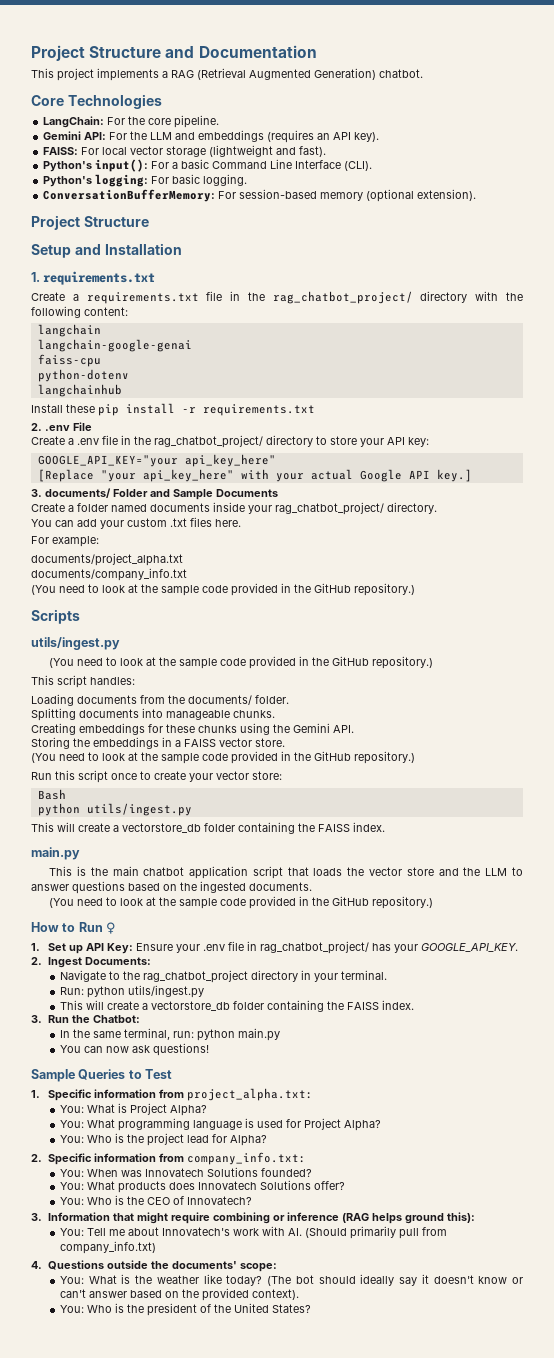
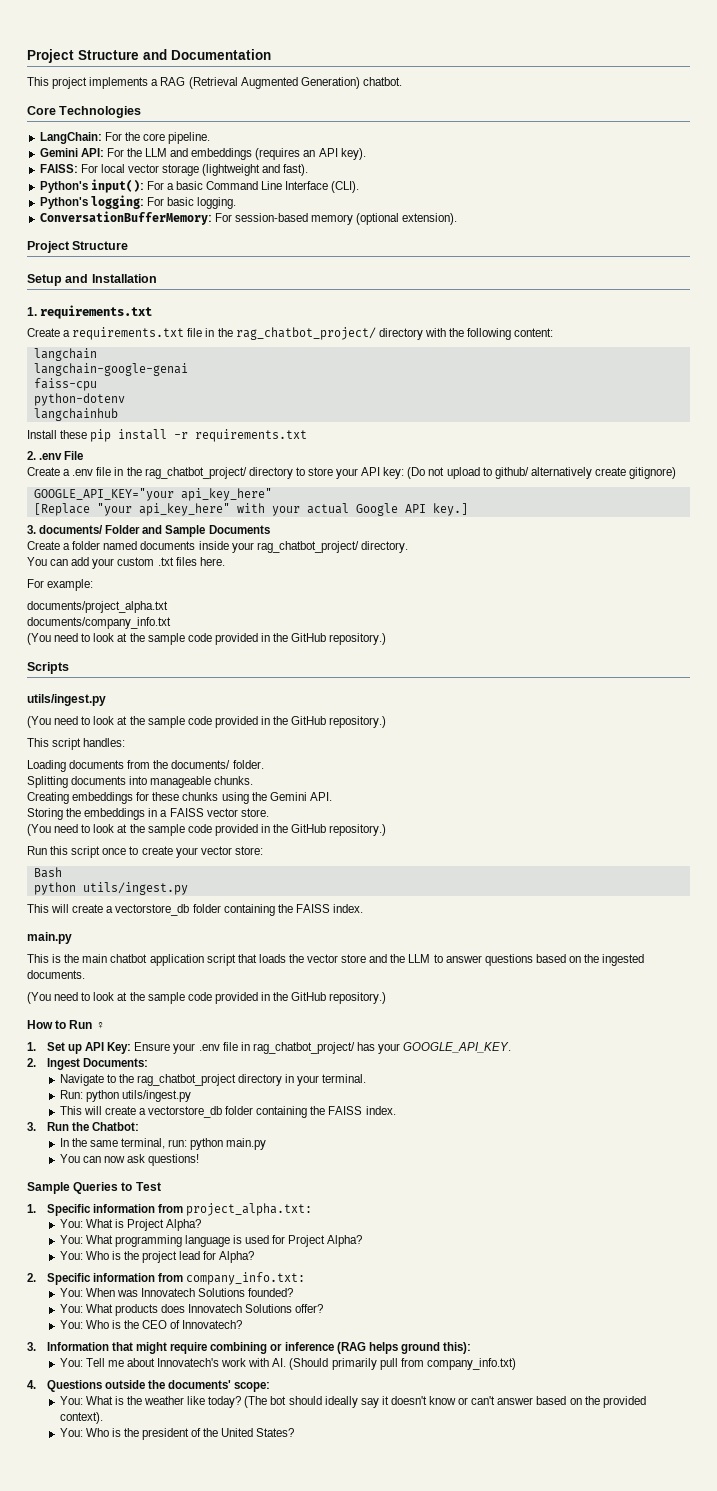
- Create a .env file in the rag_chatbot_project/ directory to store your API key:
+ Create a .env file in the rag_chatbot_project/ directory to store your API key: (Do not upload to github/ alternatively create gitignore)

